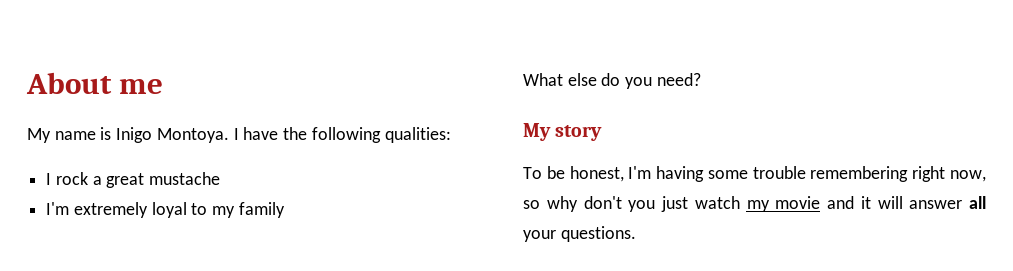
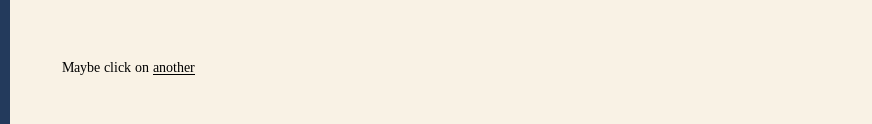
- About me
- My name is Inigo Montoya. I have the following qualities:
- I rock a great mustache
- I'm extremely loyal to my family
- What else do you need?
- My story
- To be honest, I'm having some trouble remembering right now, so why don't you just watch my movie and it will answer all your questions.
+ Maybe click on another

